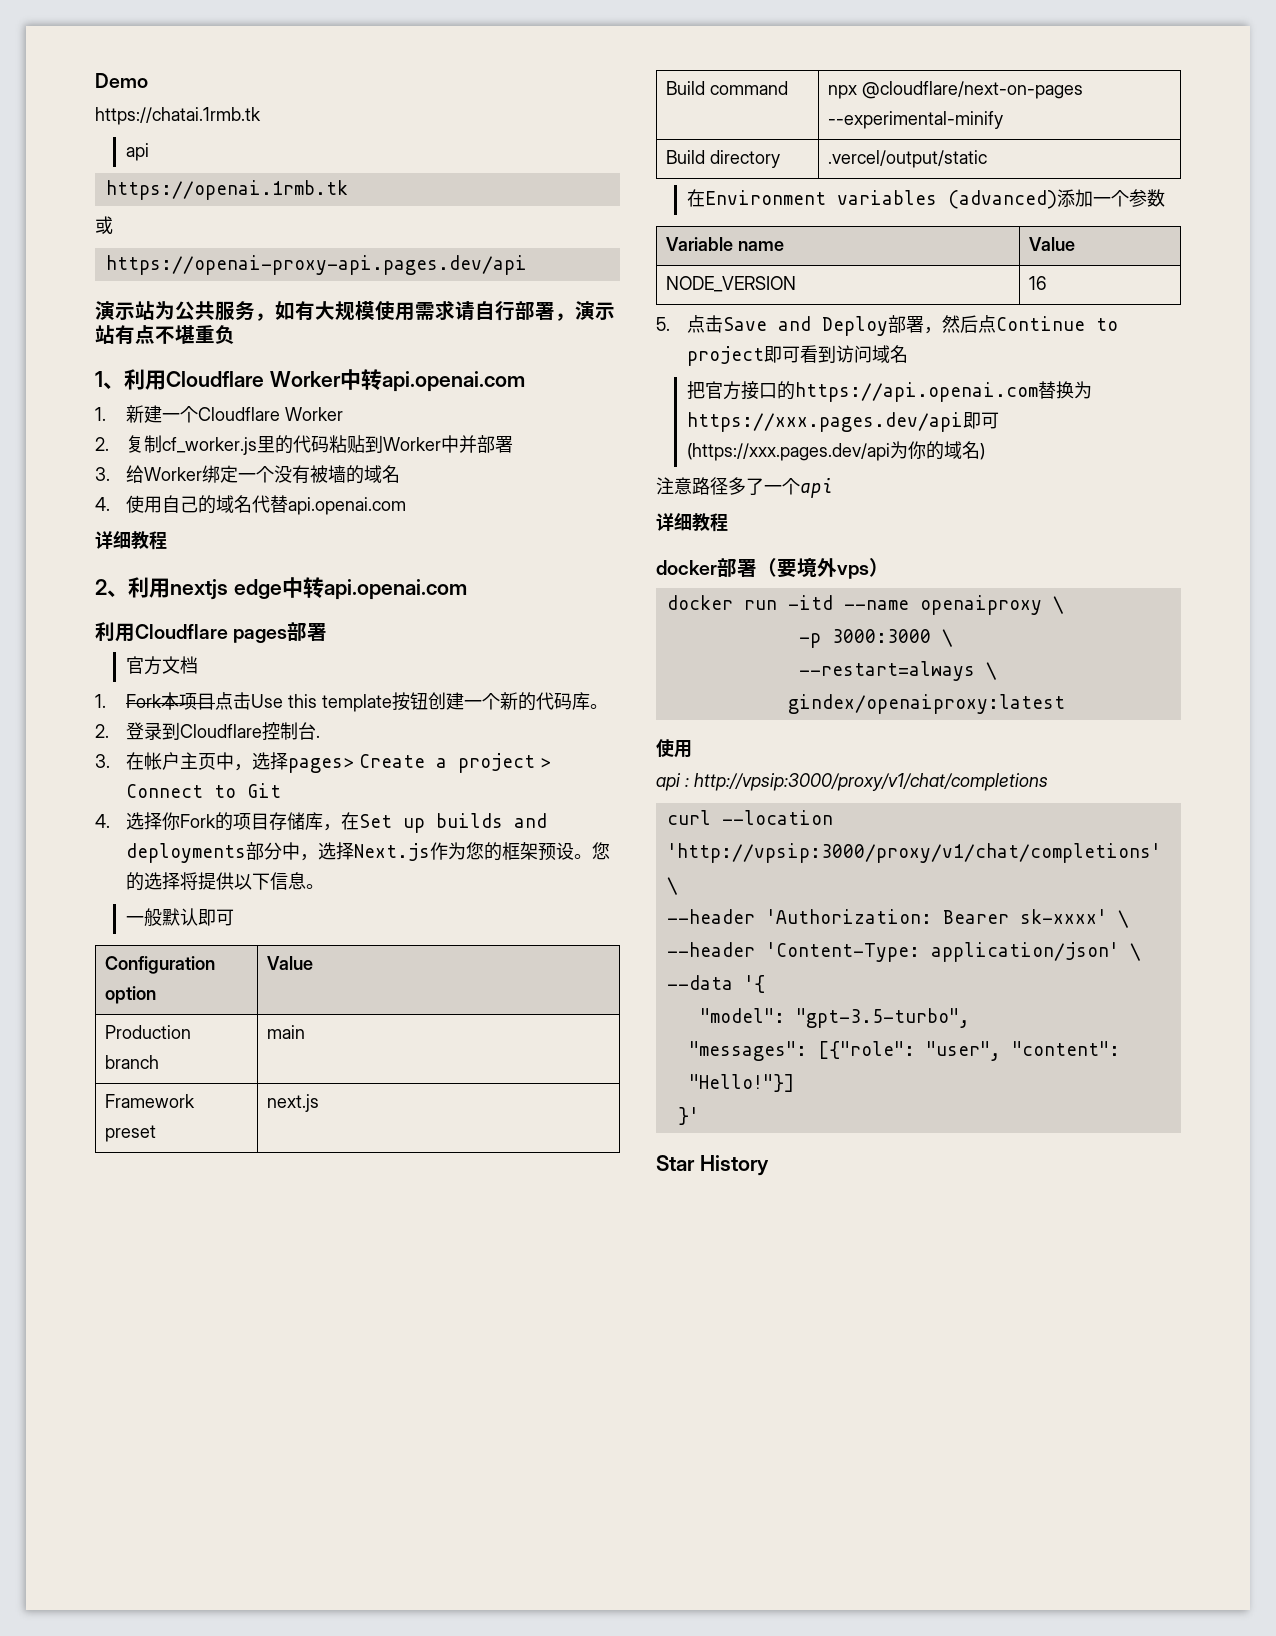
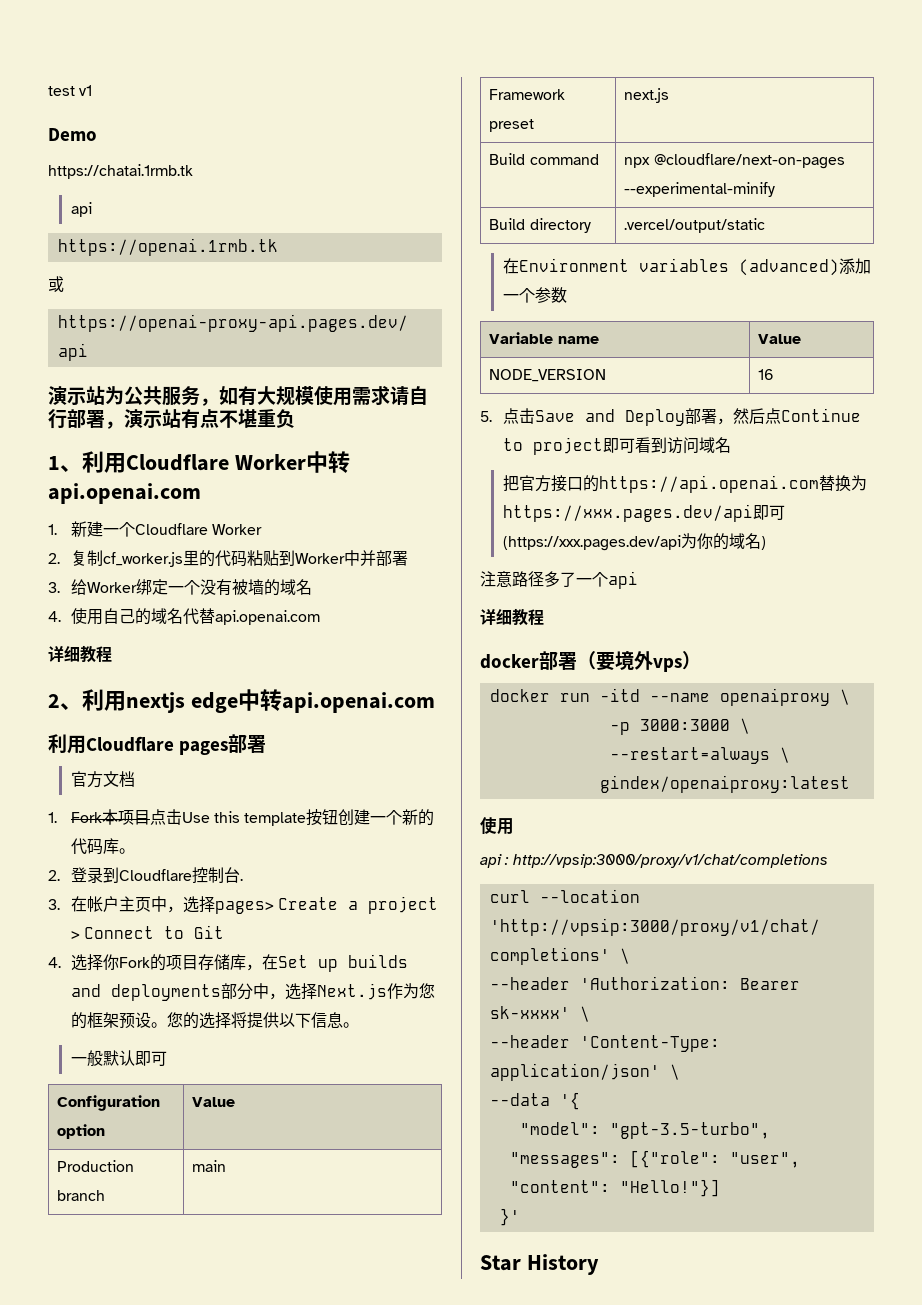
+ test v1

